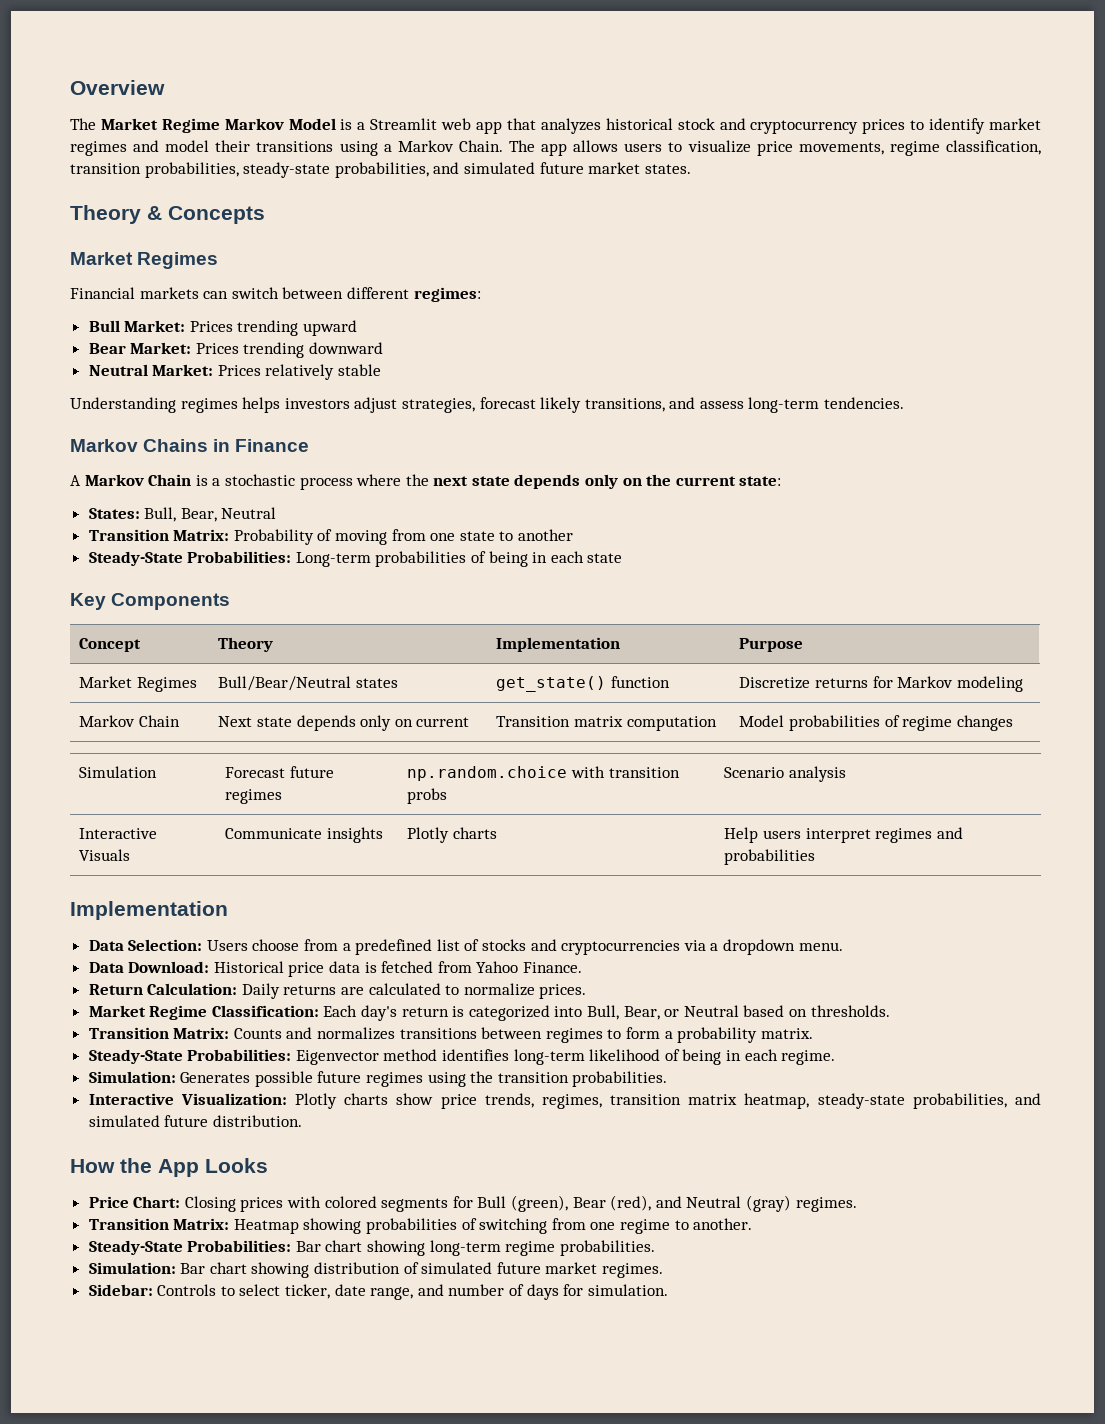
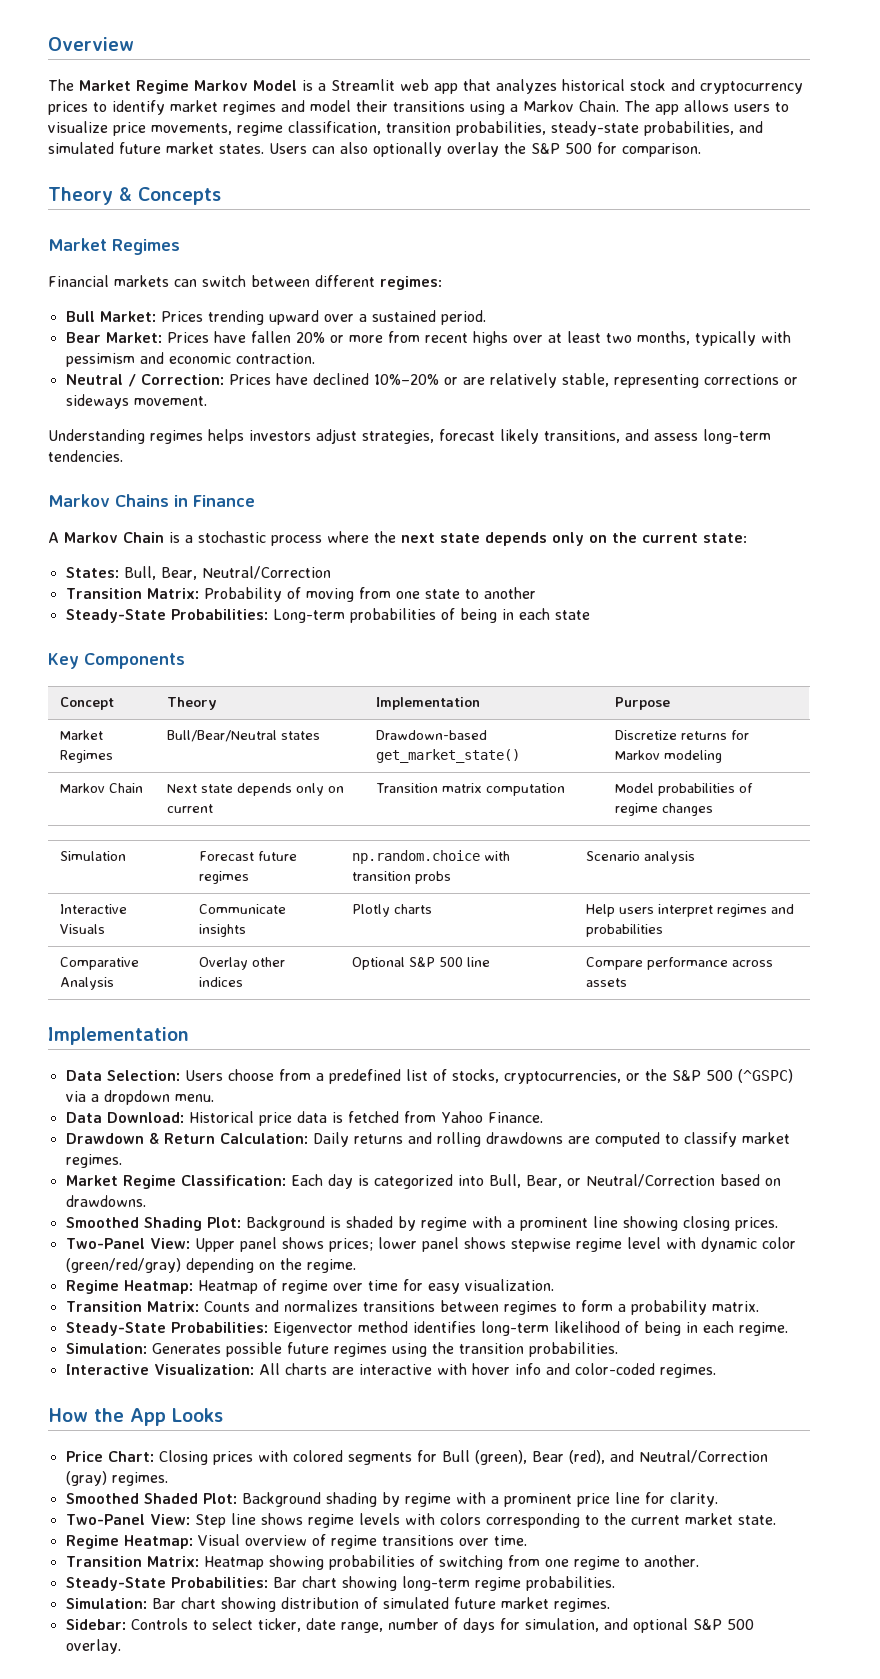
+ Users can also optionally overlay the S&P 500 for comparison.
- Bull Market: Prices trending upward
+ Bull Market: Prices trending upward over a sustained period.
- Bear Market: Prices trending downward
- Neutral Market: Prices relatively stable
+ Bear Market: Prices have fallen 20% or more from recent highs over at least two months, typically with pessimism and economic contraction.
+ Neutral / Correction: Prices have declined 10%–20% or are relatively stable, representing corrections or sideways movement.
- States: Bull, Bear, Neutral
+ States: Bull, Bear, Neutral/Correction
- Market Regimes | Bull/Bear/Neutral states | get_state() function | Discretize returns for Markov modeling
+ Market Regimes | Bull/Bear/Neutral states | Drawdown-based get_market_state() | Discretize returns for Markov modeling
+ Comparative Analysis | Overlay other indices | Optional S&P 500 line | Compare performance across assets
- Data Selection: Users choose from a predefined list of stocks and cryptocurrencies via a dropdown menu.
+ Data Selection: Users choose from a predefined list of stocks, cryptocurrencies, or the S&P 500 (^GSPC) via a dropdown menu.
- Return Calculation: Daily returns are calculated to normalize prices.
+ Drawdown & Return Calculation: Daily returns and rolling drawdowns are computed to classify market regimes.
- Market Regime Classification: Each day's return is categorized into Bull, Bear, or Neutral based on thresholds.
+ Market Regime Classification: Each day is categorized into Bull, Bear, or Neutral/Correction based on drawdowns.
+ Smoothed Shading Plot: Background is shaded by regime with a prominent line showing closing prices.
+ Two-Panel View: Upper panel shows prices; lower panel shows stepwise regime level with dynamic color (green/red/gray) depending on the regime.
+ Regime Heatmap: Heatmap of regime over time for easy visualization.
- Interactive Visualization: Plotly charts show price trends, regimes, transition matrix heatmap, steady-state probabilities, and simulated future distribution.
+ Interactive Visualization: All charts are interactive with hover info and color-coded regimes.
- Price Chart: Closing prices with colored segments for Bull (green), Bear (red), and Neutral (gray) regimes.
+ Price Chart: Closing prices with colored segments for Bull (green), Bear (red), and Neutral/Correction (gray) regimes.
+ Smoothed Shaded Plot: Background shading by regime with a prominent price line for clarity.
+ Two-Panel View: Step line shows regime levels with colors corresponding to the current market state.
+ Regime Heatmap: Visual overview of regime transitions over time.
- Sidebar: Controls to select ticker, date range, and number of days for simulation.
+ Sidebar: Controls to select ticker, date range, number of days for simulation, and optional S&P 500 overlay.

